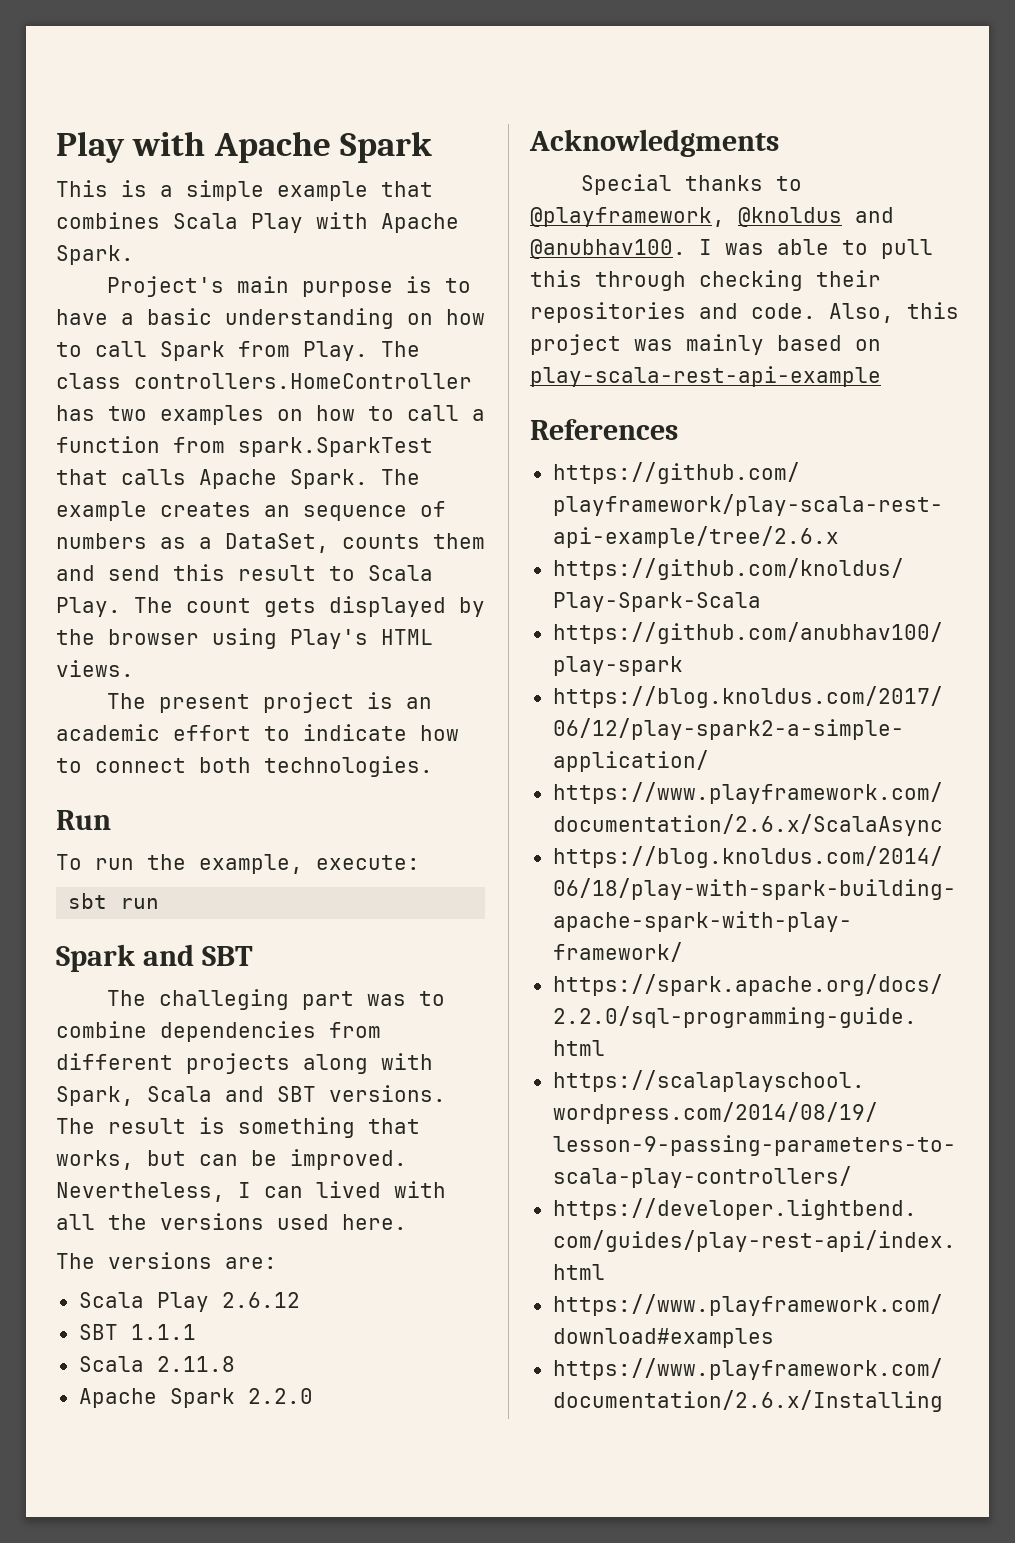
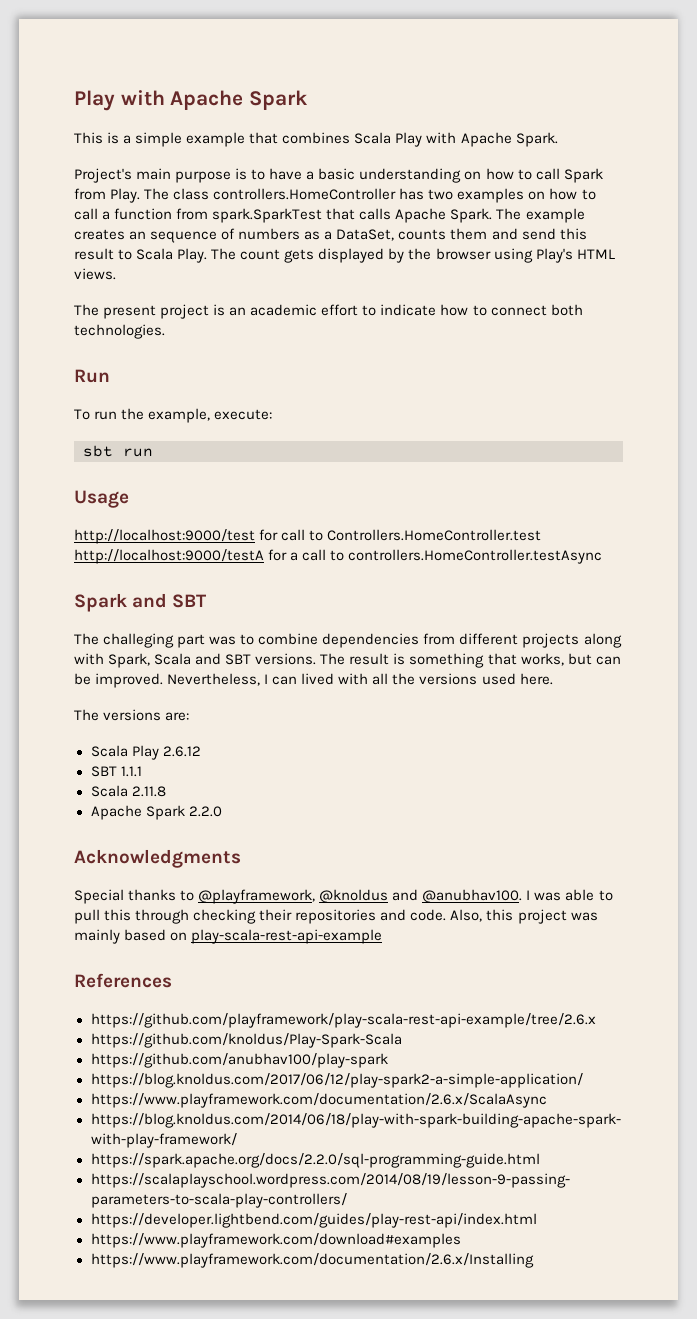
+ Usage
+ http://localhost:9000/test for call to Controllers.HomeController.test http://localhost:9000/testA for a call to controllers.HomeController.testAsync

